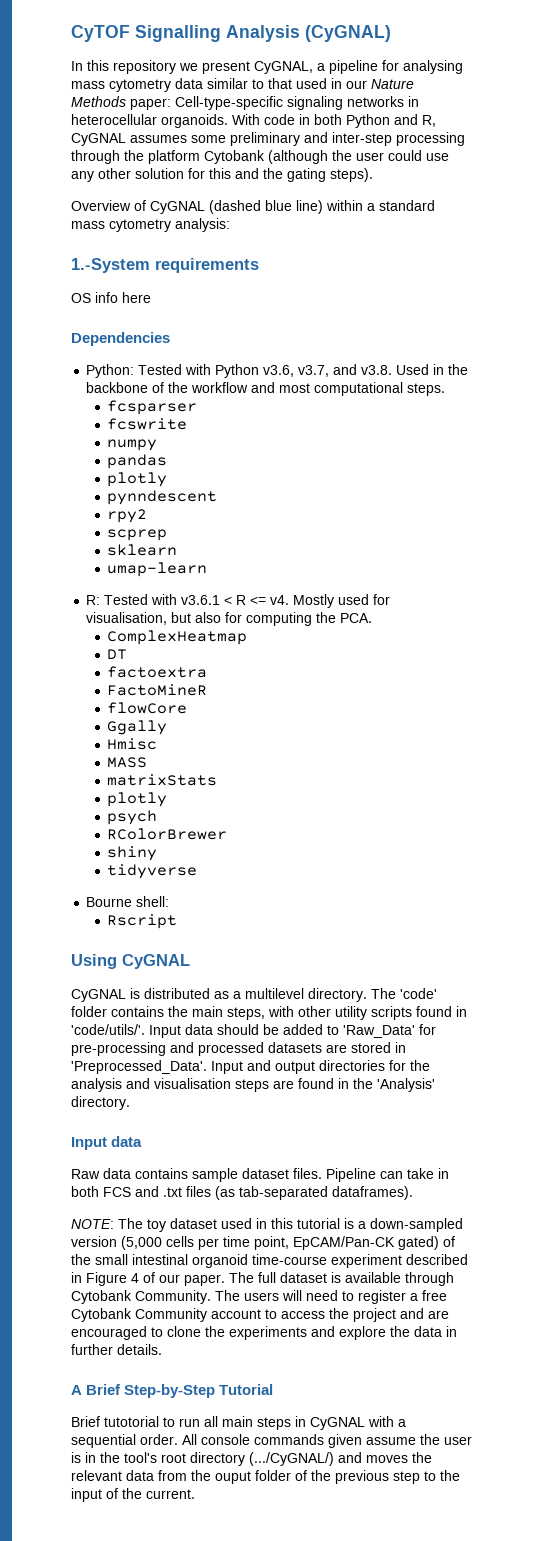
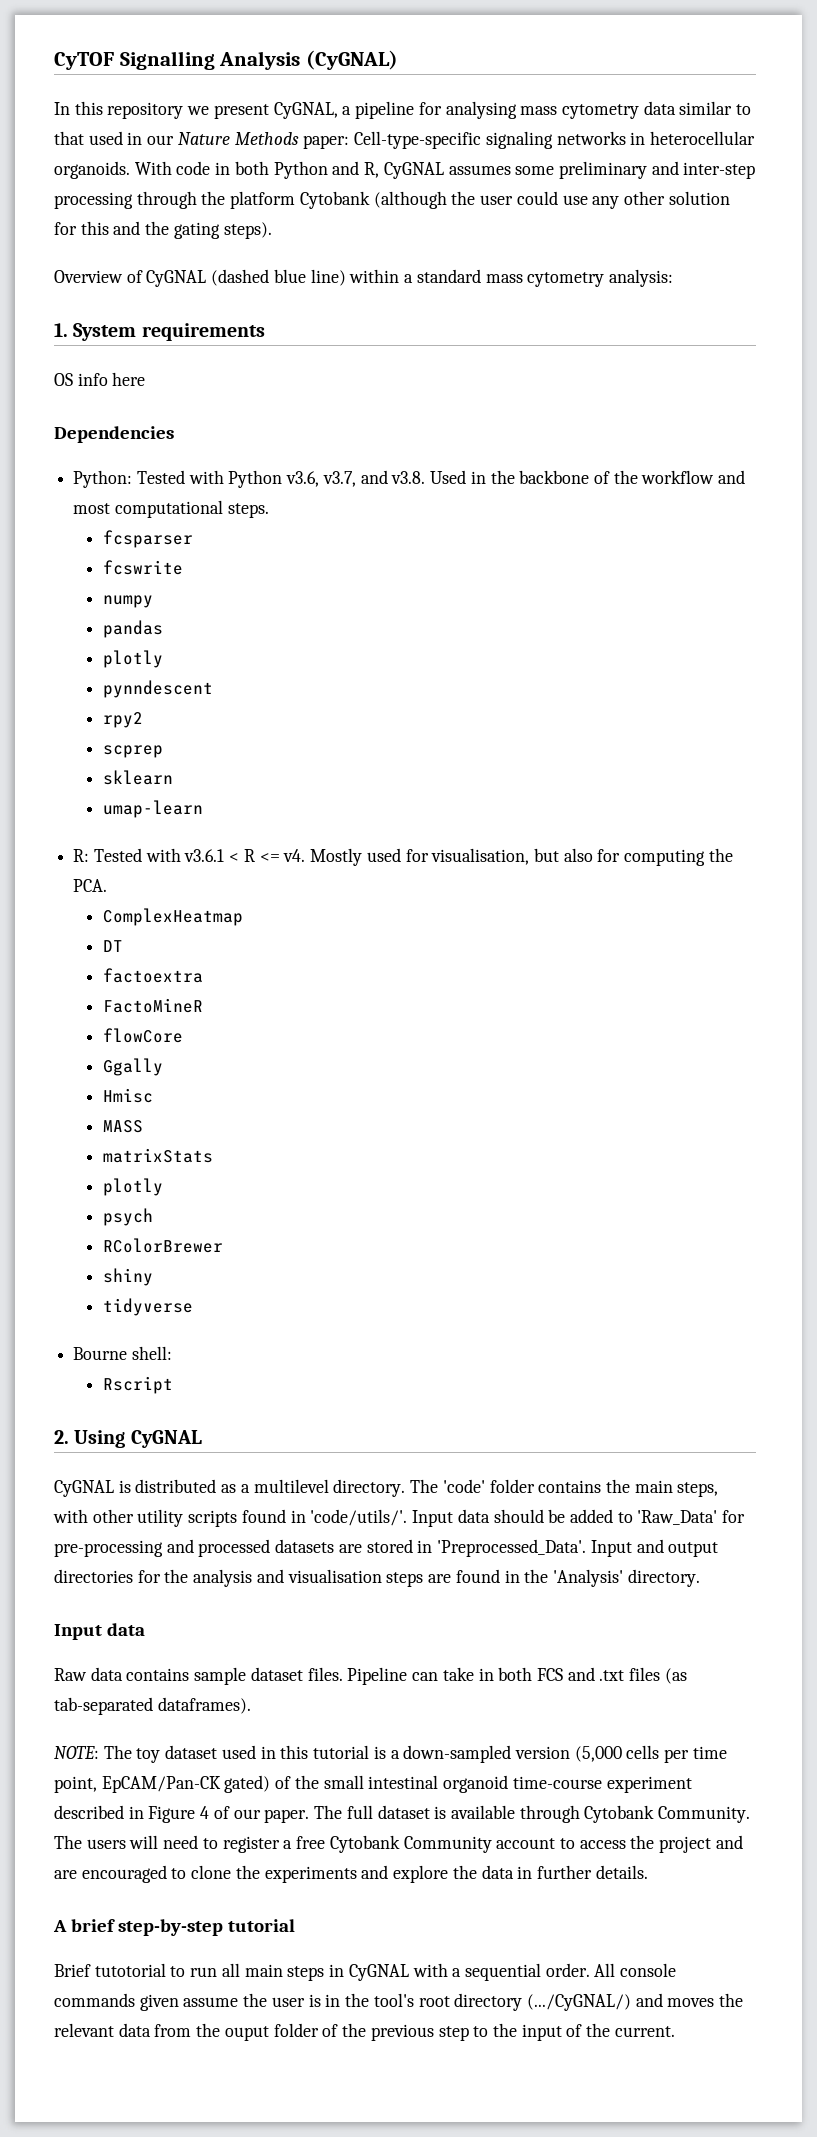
- 1.-System requirements
+ 1. System requirements
- Using CyGNAL
+ 2. Using CyGNAL
- A Brief Step-by-Step Tutorial
+ A brief step-by-step tutorial

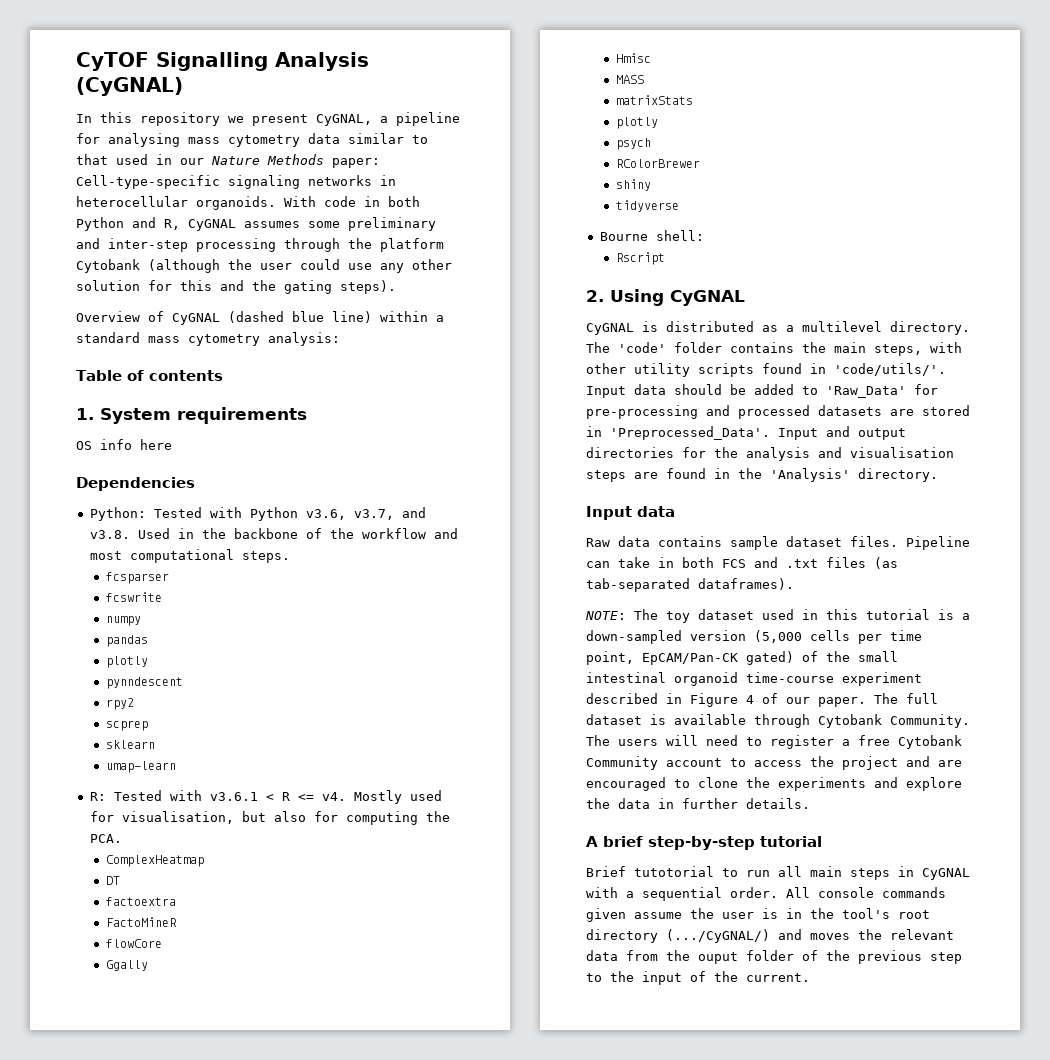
+ Table of contents

